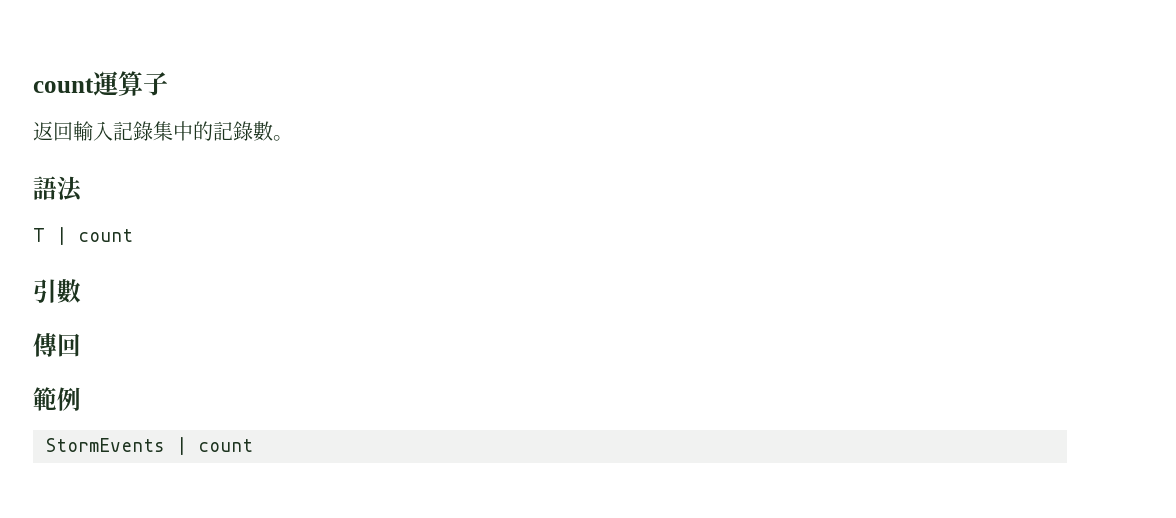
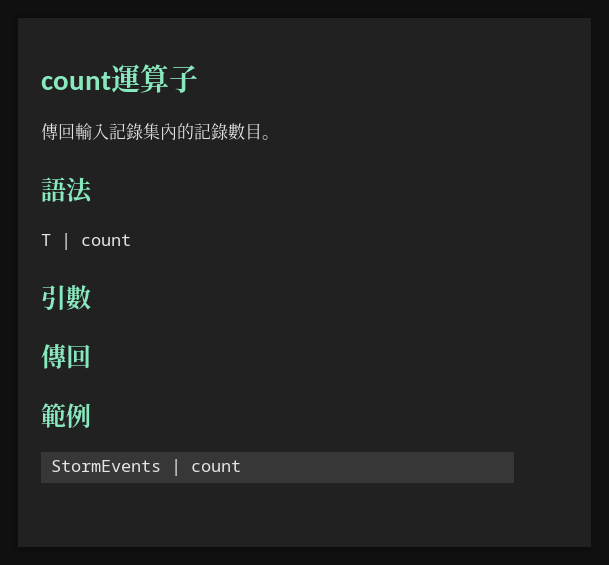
- 返回輸入記錄集中的記錄數。
+ 傳回輸入記錄集內的記錄數目。

